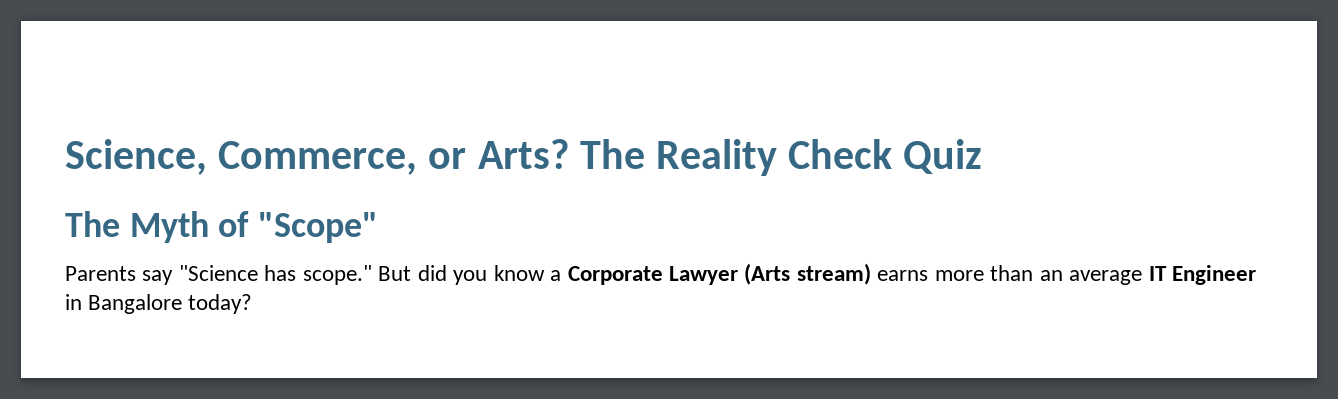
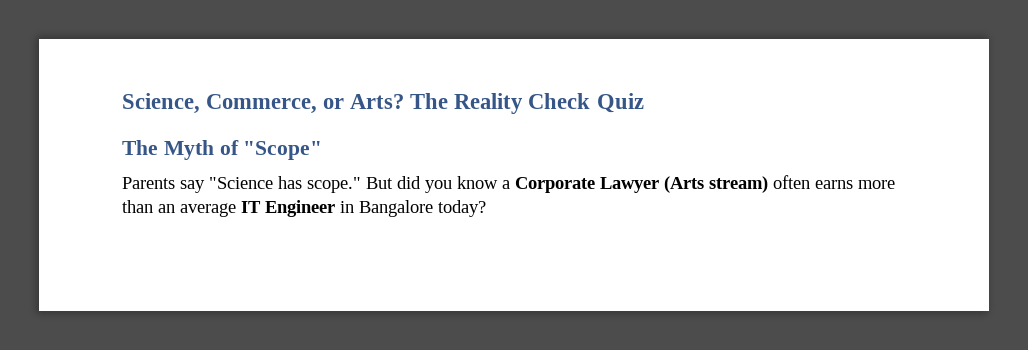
- But did you know a Corporate Lawyer (Arts stream) earns more than an average IT Engineer in Bangalore today?
+ But did you know a Corporate Lawyer (Arts stream) often earns more than an average IT Engineer in Bangalore today?

